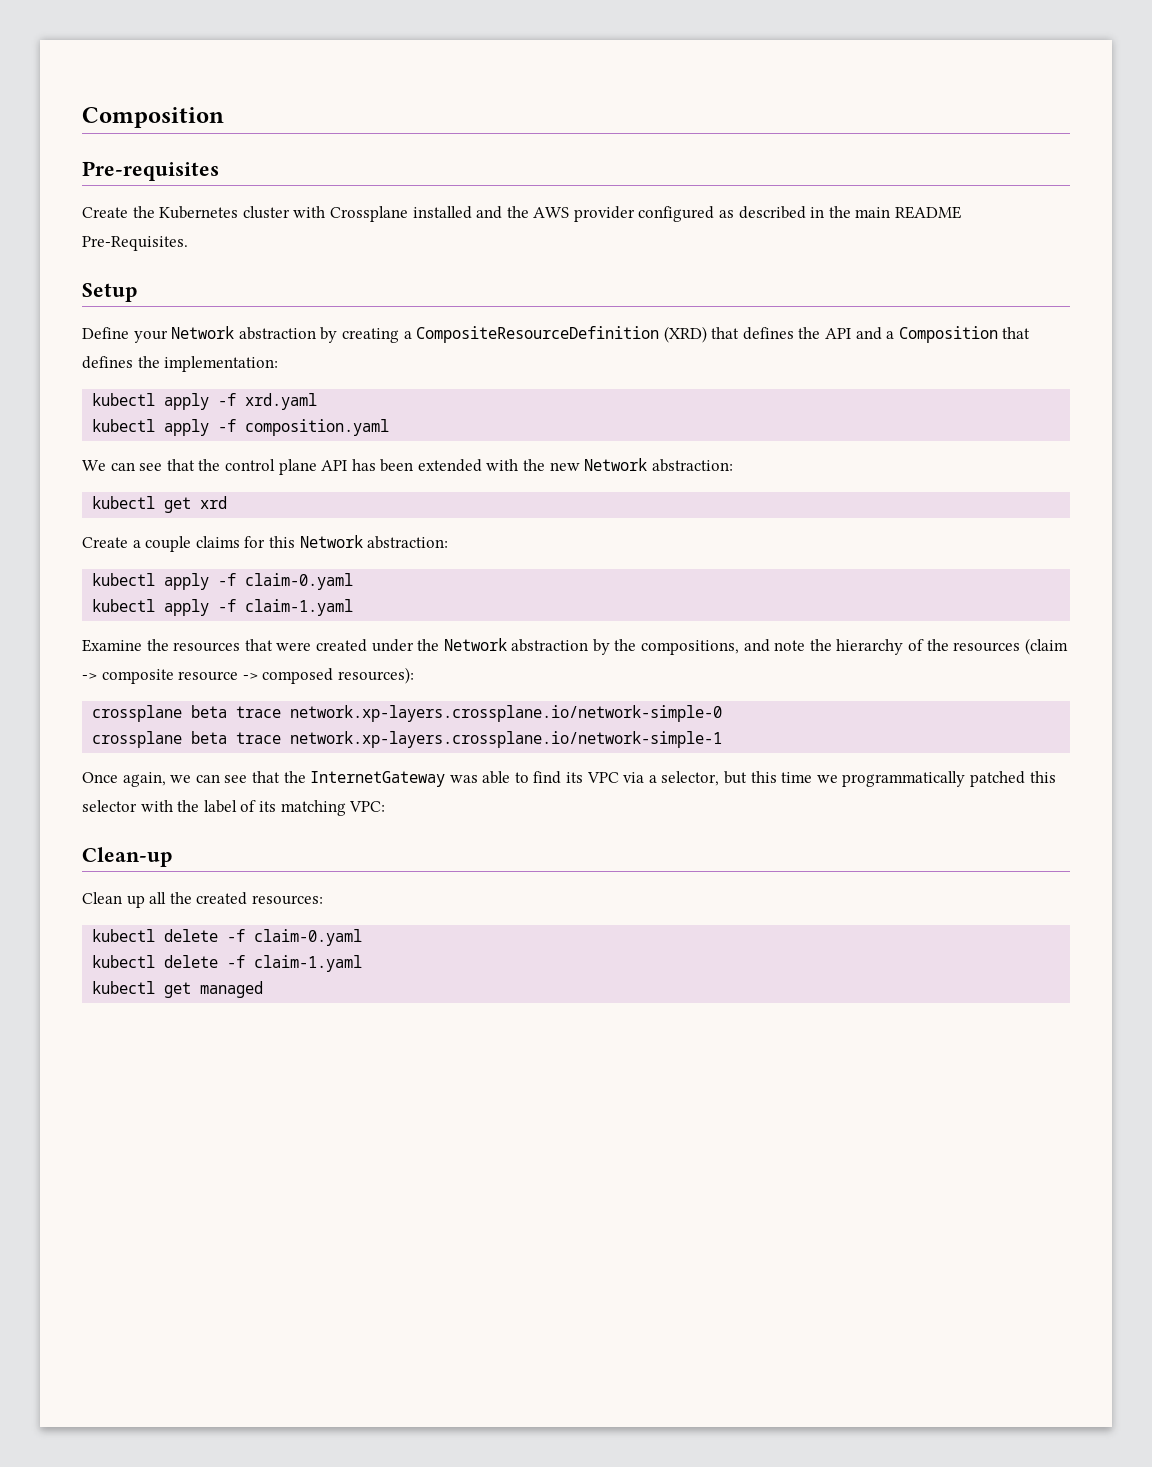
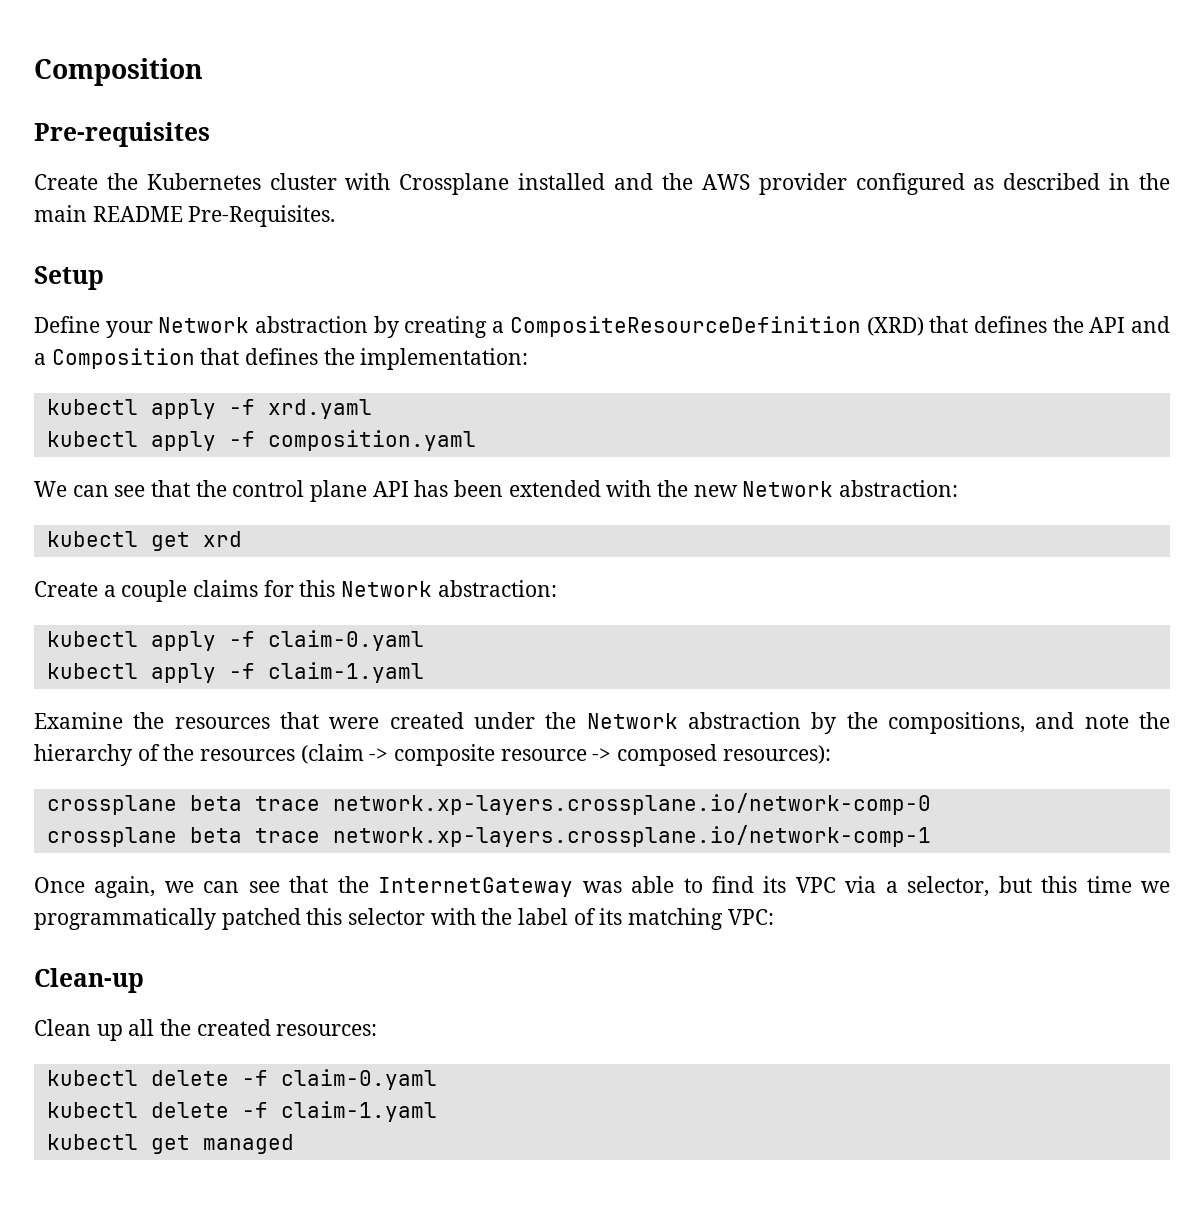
- crossplane beta trace network.xp-layers.crossplane.io/network-simple-0
- crossplane beta trace network.xp-layers.crossplane.io/network-simple-1
+ crossplane beta trace network.xp-layers.crossplane.io/network-comp-0
+ crossplane beta trace network.xp-layers.crossplane.io/network-comp-1

